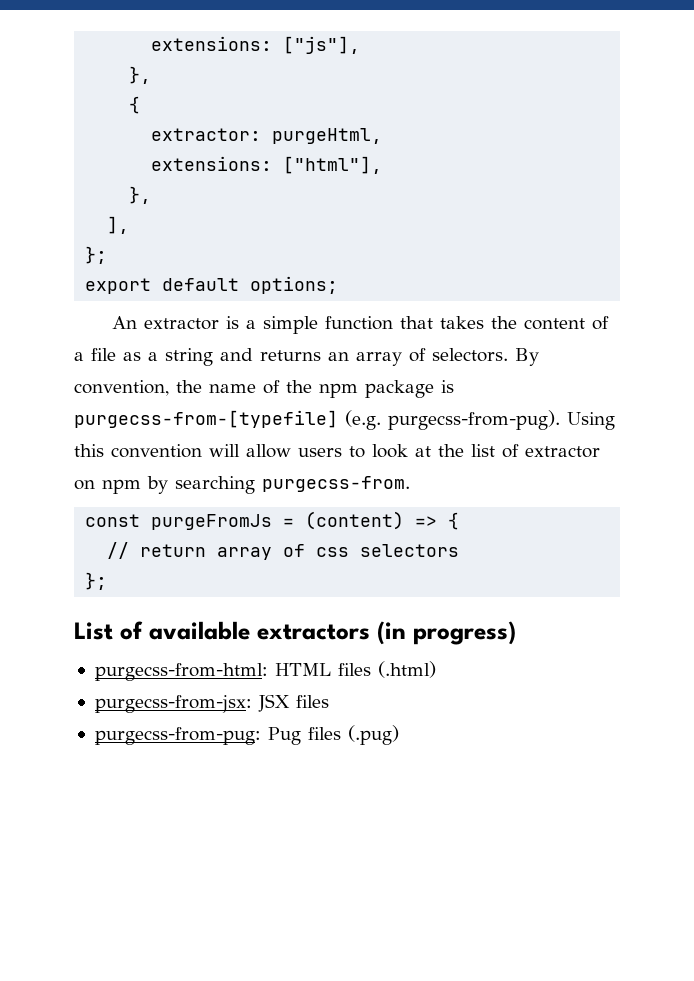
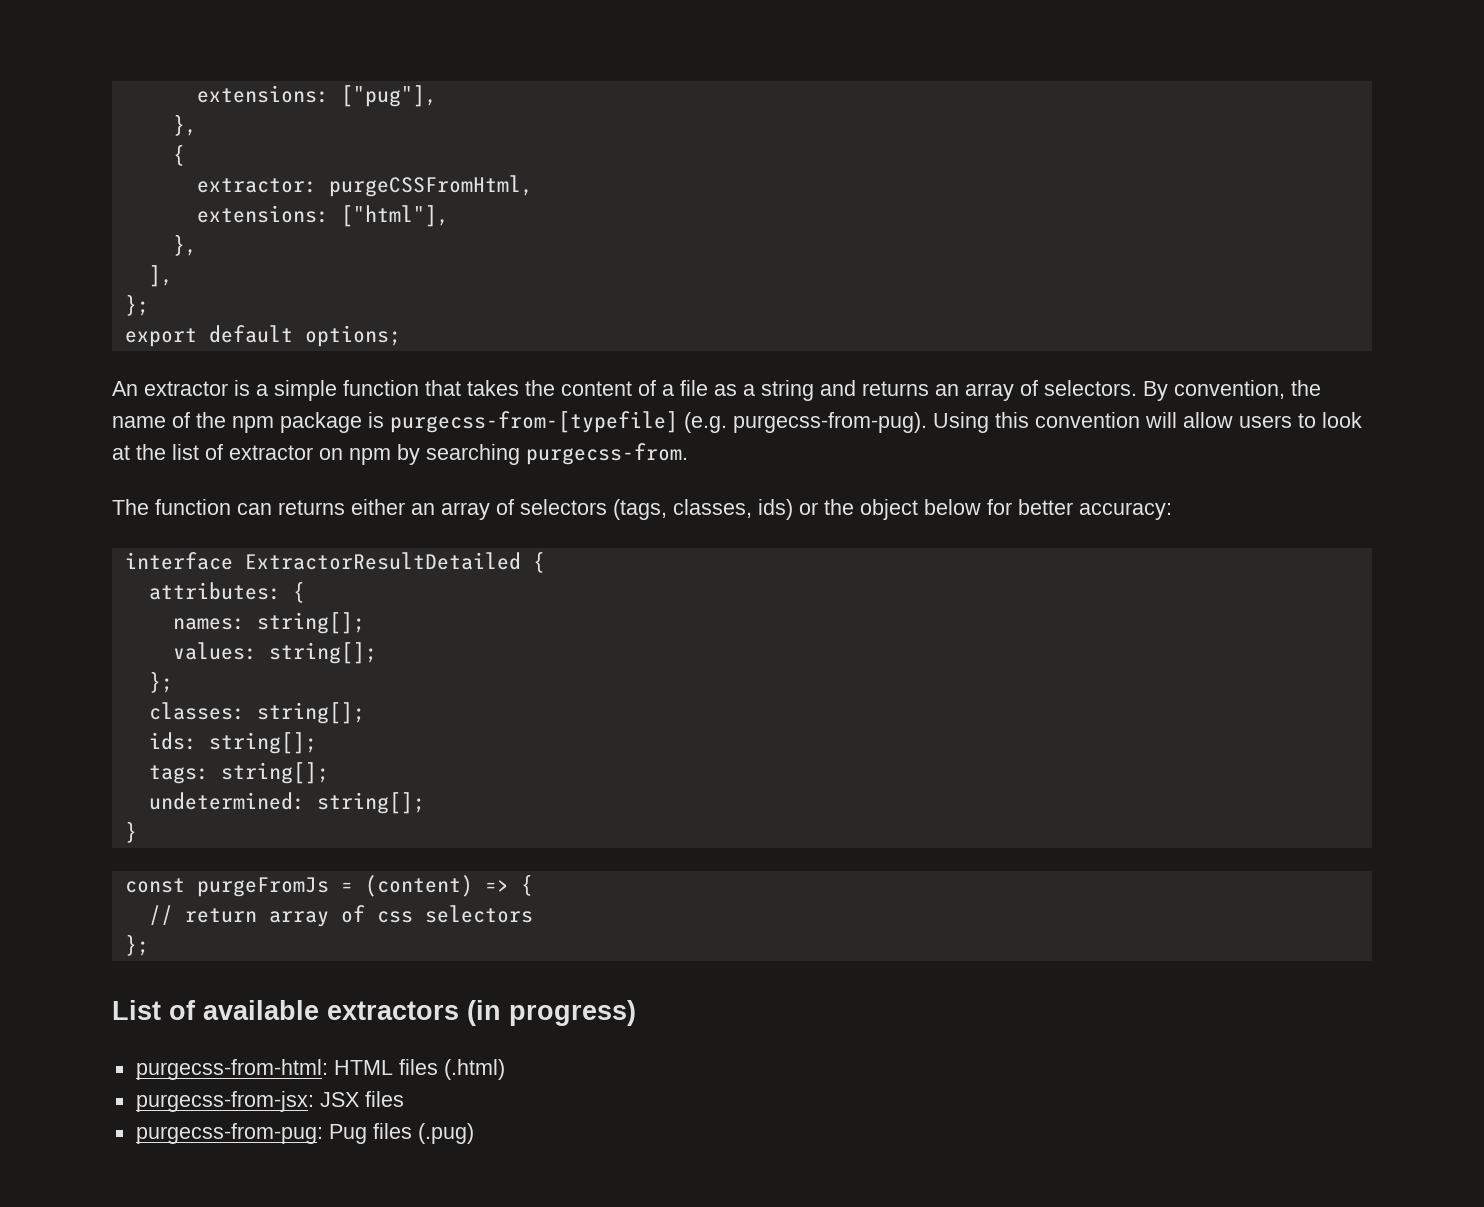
- extensions: ["js"],
+ extensions: ["pug"],
- extractor: purgeHtml,
+ extractor: purgeCSSFromHtml,
+ The function can returns either an array of selectors (tags, classes, ids) or the object below for better accuracy:
+ interface ExtractorResultDetailed {
+ attributes: {
+ names: string[];
+ values: string[];
+ };
+ classes: string[];
+ ids: string[];
+ tags: string[];
+ undetermined: string[];
+ }

